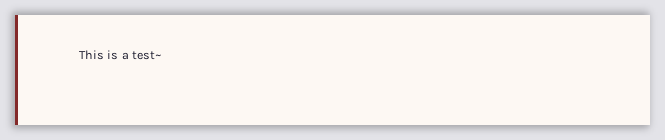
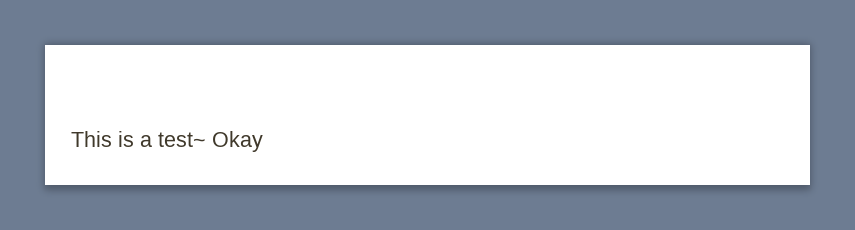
- This is a test~
+ This is a test~ Okay

